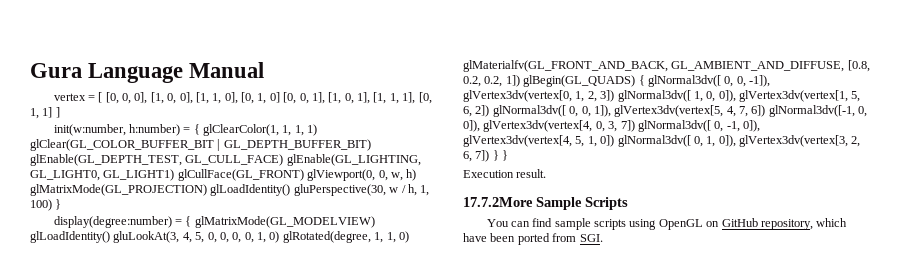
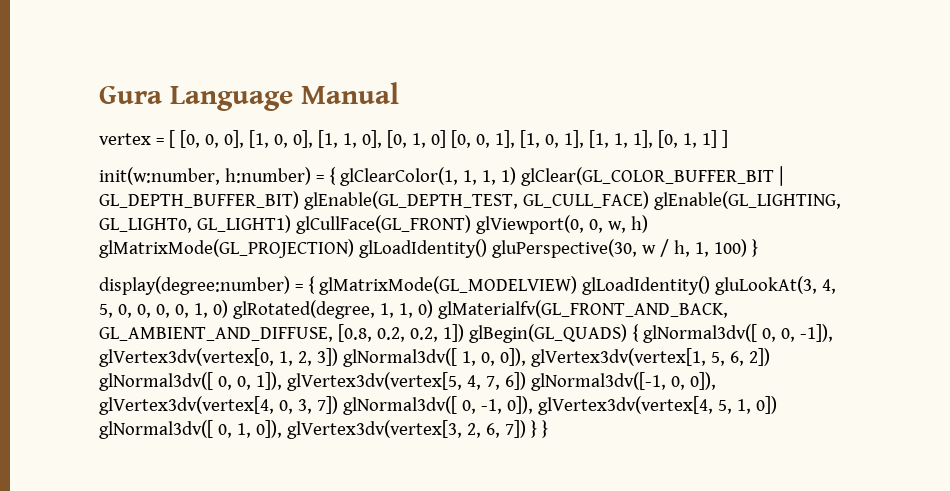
- Execution result.
- 17.7.2More Sample Scripts
- You can find sample scripts using OpenGL on GitHub repository, which have been ported from SGI.

